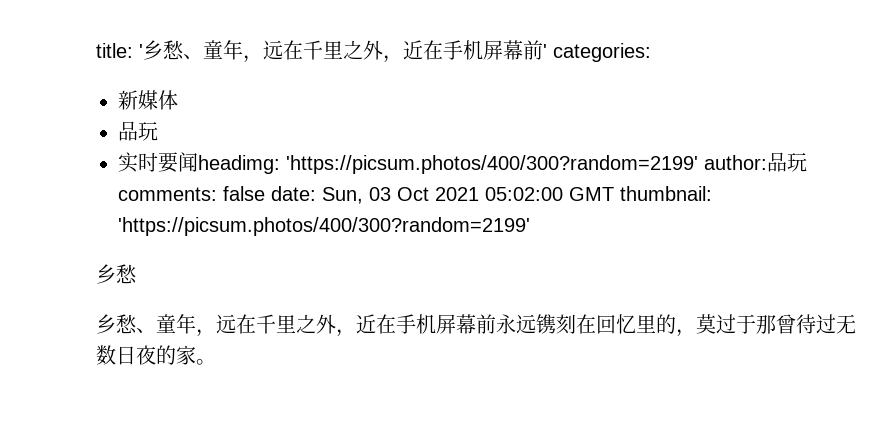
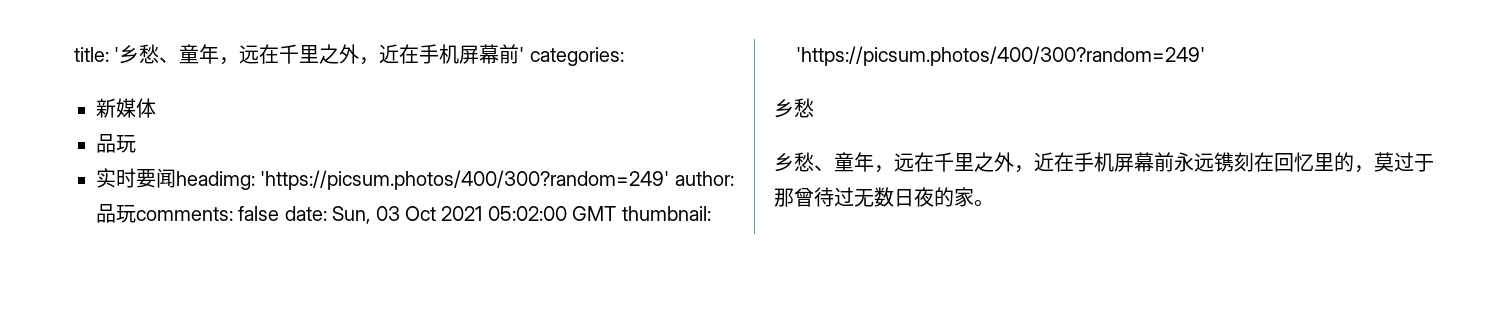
- 实时要闻headimg: 'https://picsum.photos/400/300?random=2199' author:品玩comments: false date: Sun, 03 Oct 2021 05:02:00 GMT thumbnail: 'https://picsum.photos/400/300?random=2199'
+ 实时要闻headimg: 'https://picsum.photos/400/300?random=249' author:品玩comments: false date: Sun, 03 Oct 2021 05:02:00 GMT thumbnail: 'https://picsum.photos/400/300?random=249'

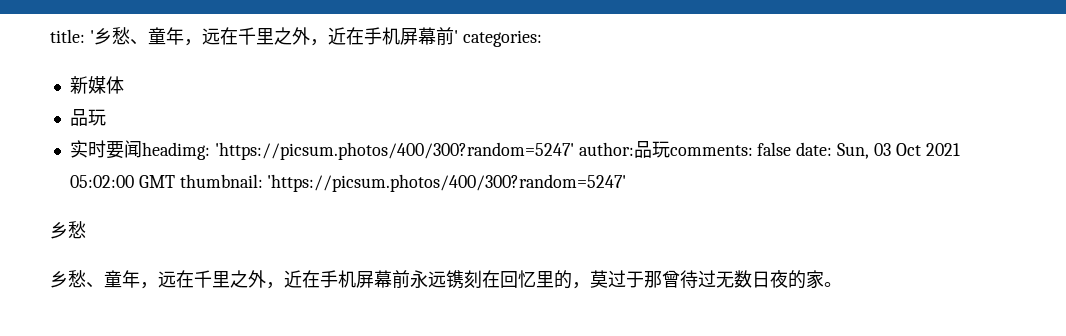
- 实时要闻headimg: 'https://picsum.photos/400/300?random=249' author:品玩comments: false date: Sun, 03 Oct 2021 05:02:00 GMT thumbnail: 'https://picsum.photos/400/300?random=249'
+ 实时要闻headimg: 'https://picsum.photos/400/300?random=5247' author:品玩comments: false date: Sun, 03 Oct 2021 05:02:00 GMT thumbnail: 'https://picsum.photos/400/300?random=5247'

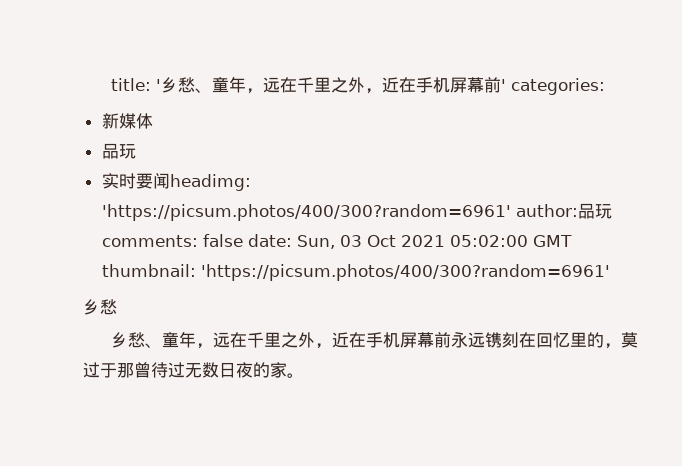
- 实时要闻headimg: 'https://picsum.photos/400/300?random=5247' author:品玩comments: false date: Sun, 03 Oct 2021 05:02:00 GMT thumbnail: 'https://picsum.photos/400/300?random=5247'
+ 实时要闻headimg: 'https://picsum.photos/400/300?random=6961' author:品玩comments: false date: Sun, 03 Oct 2021 05:02:00 GMT thumbnail: 'https://picsum.photos/400/300?random=6961'

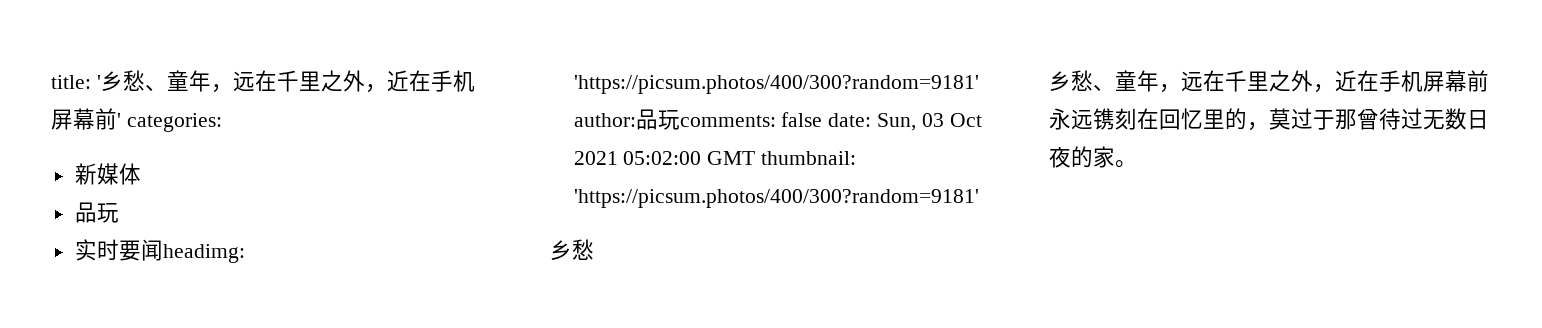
- 实时要闻headimg: 'https://picsum.photos/400/300?random=6961' author:品玩comments: false date: Sun, 03 Oct 2021 05:02:00 GMT thumbnail: 'https://picsum.photos/400/300?random=6961'
+ 实时要闻headimg: 'https://picsum.photos/400/300?random=9181' author:品玩comments: false date: Sun, 03 Oct 2021 05:02:00 GMT thumbnail: 'https://picsum.photos/400/300?random=9181'

